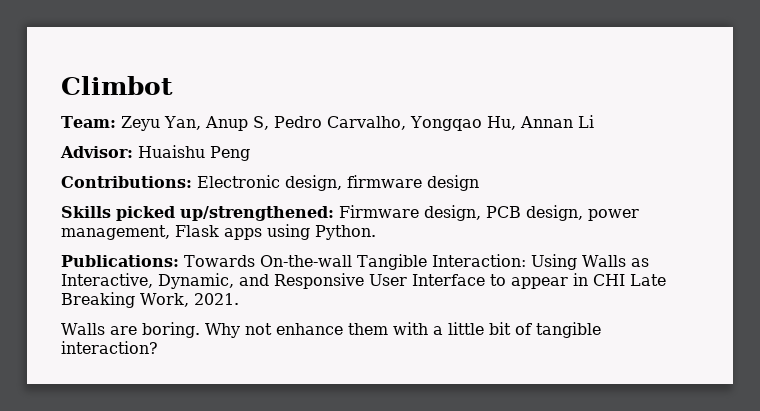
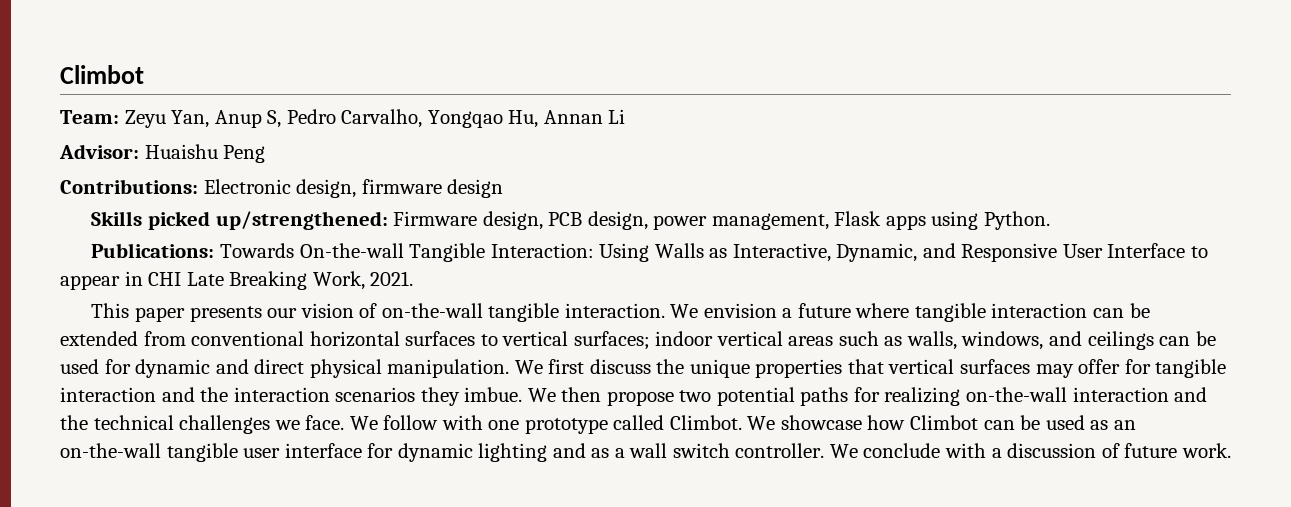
- Walls are boring. Why not enhance them with a little bit of tangible interaction?
+ This paper presents our vision of on-the-wall tangible interaction. We envision a future where tangible interaction can be extended from conventional horizontal surfaces to vertical surfaces; indoor vertical areas such as walls, windows, and ceilings can be used for dynamic and direct physical manipulation. We first discuss the unique properties that vertical surfaces may offer for tangible interaction and the interaction scenarios they imbue. We then propose two potential paths for realizing on-the-wall interaction and the technical challenges we face. We follow with one prototype called Climbot. We showcase how Climbot can be used as an on-the-wall tangible user interface for dynamic lighting and as a wall switch controller. We conclude with a discussion of future work.

